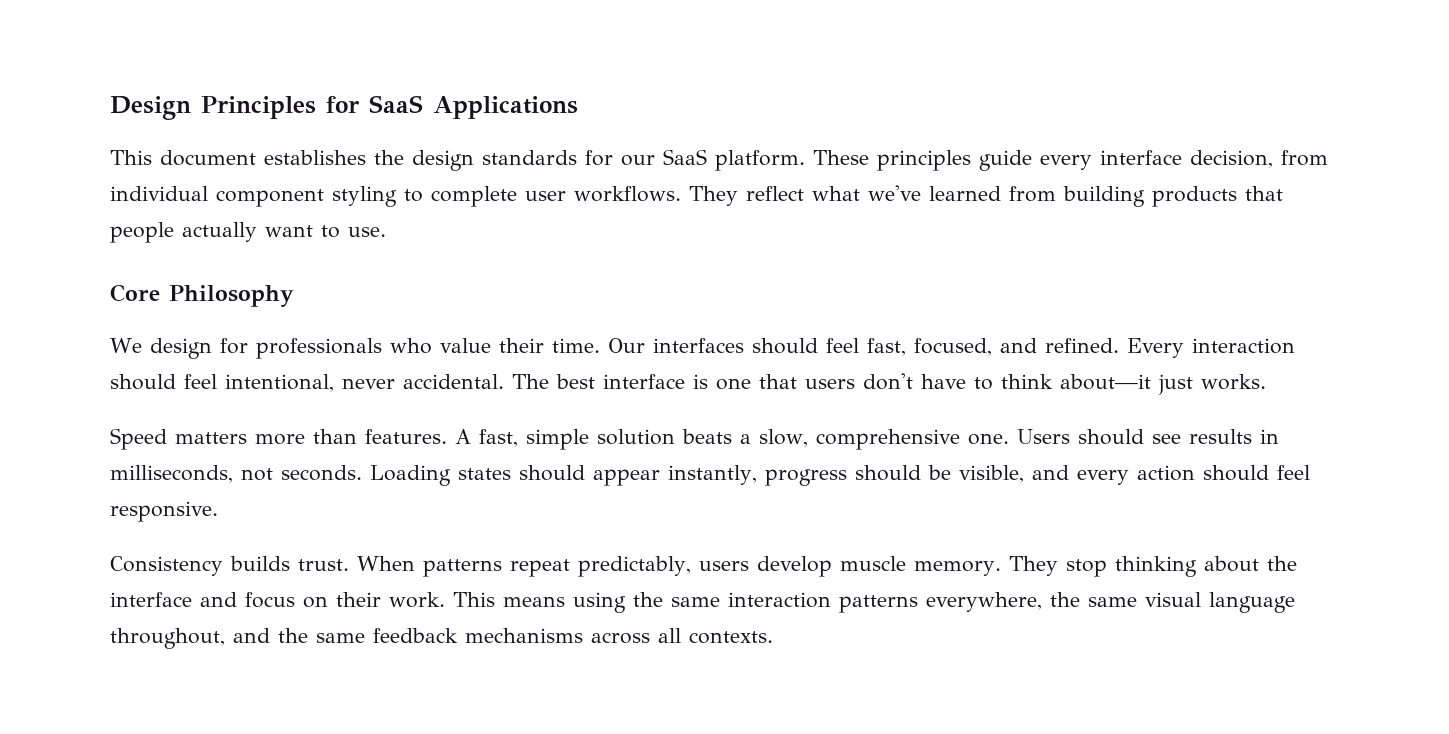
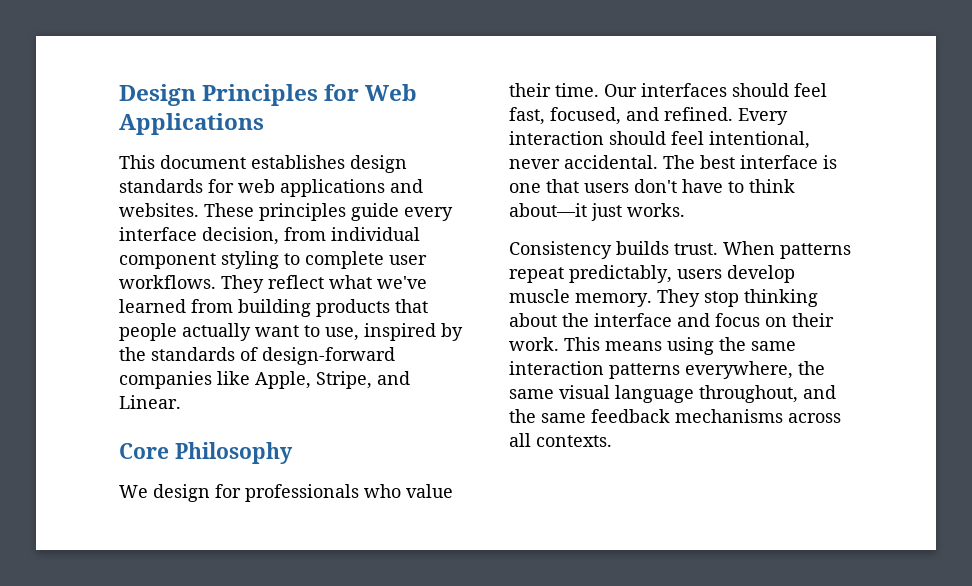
- Design Principles for SaaS Applications
+ Design Principles for Web Applications
- This document establishes the design standards for our SaaS platform.
+ This document establishes design standards for web applications and websites.
- They reflect what we've learned from building products that people actually want to use.
+ They reflect what we've learned from building products that people actually want to use, inspired by the standards of design-forward companies like Apple, Stripe, and Linear.
- Speed matters more than features. A fast, simple solution beats a slow, comprehensive one. Users should see results in milliseconds, not seconds. Loading states should appear instantly, progress should be visible, and every action should feel responsive.

